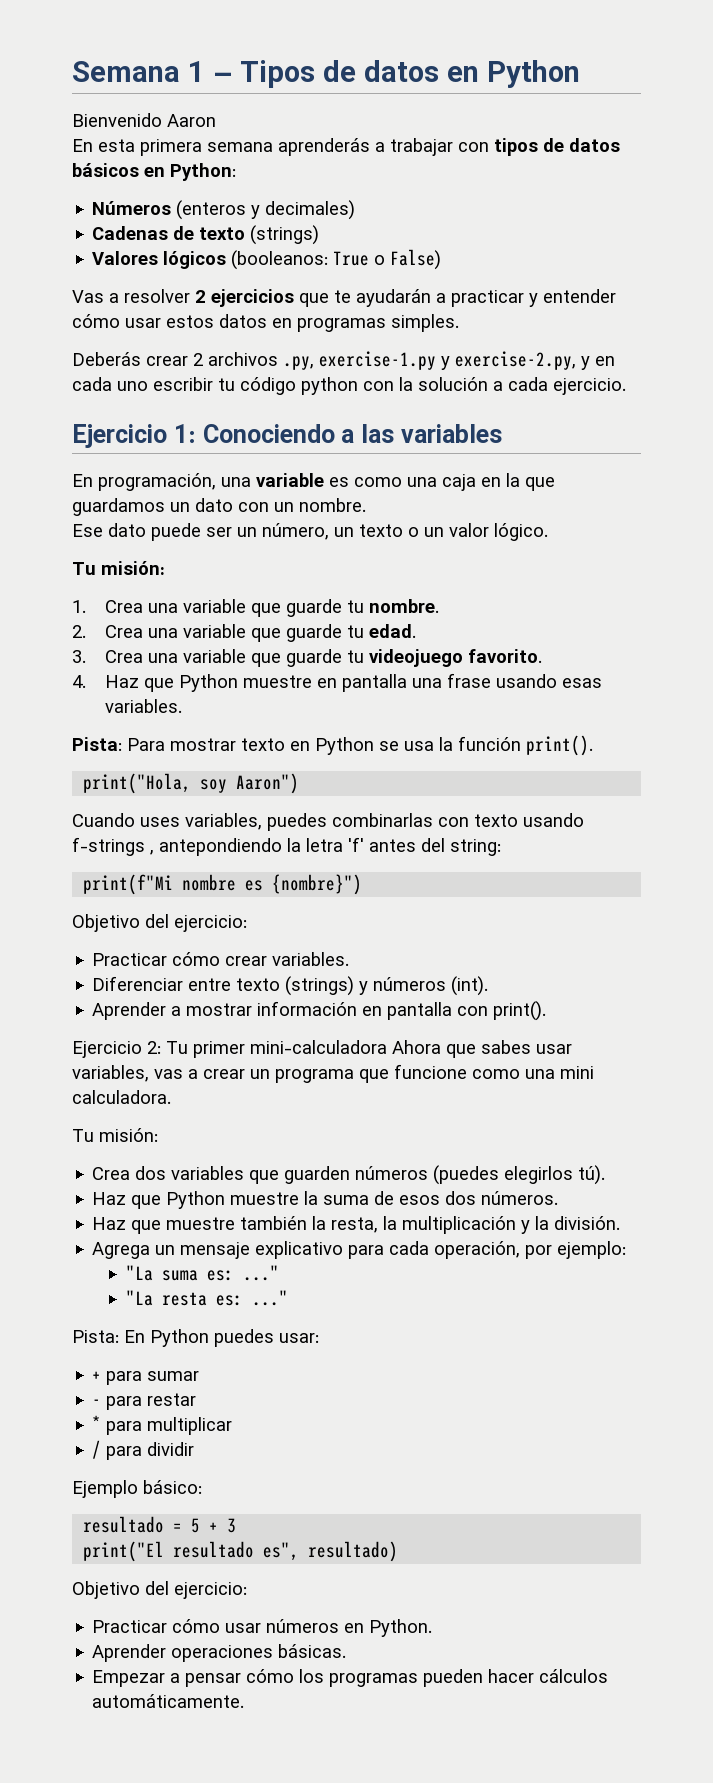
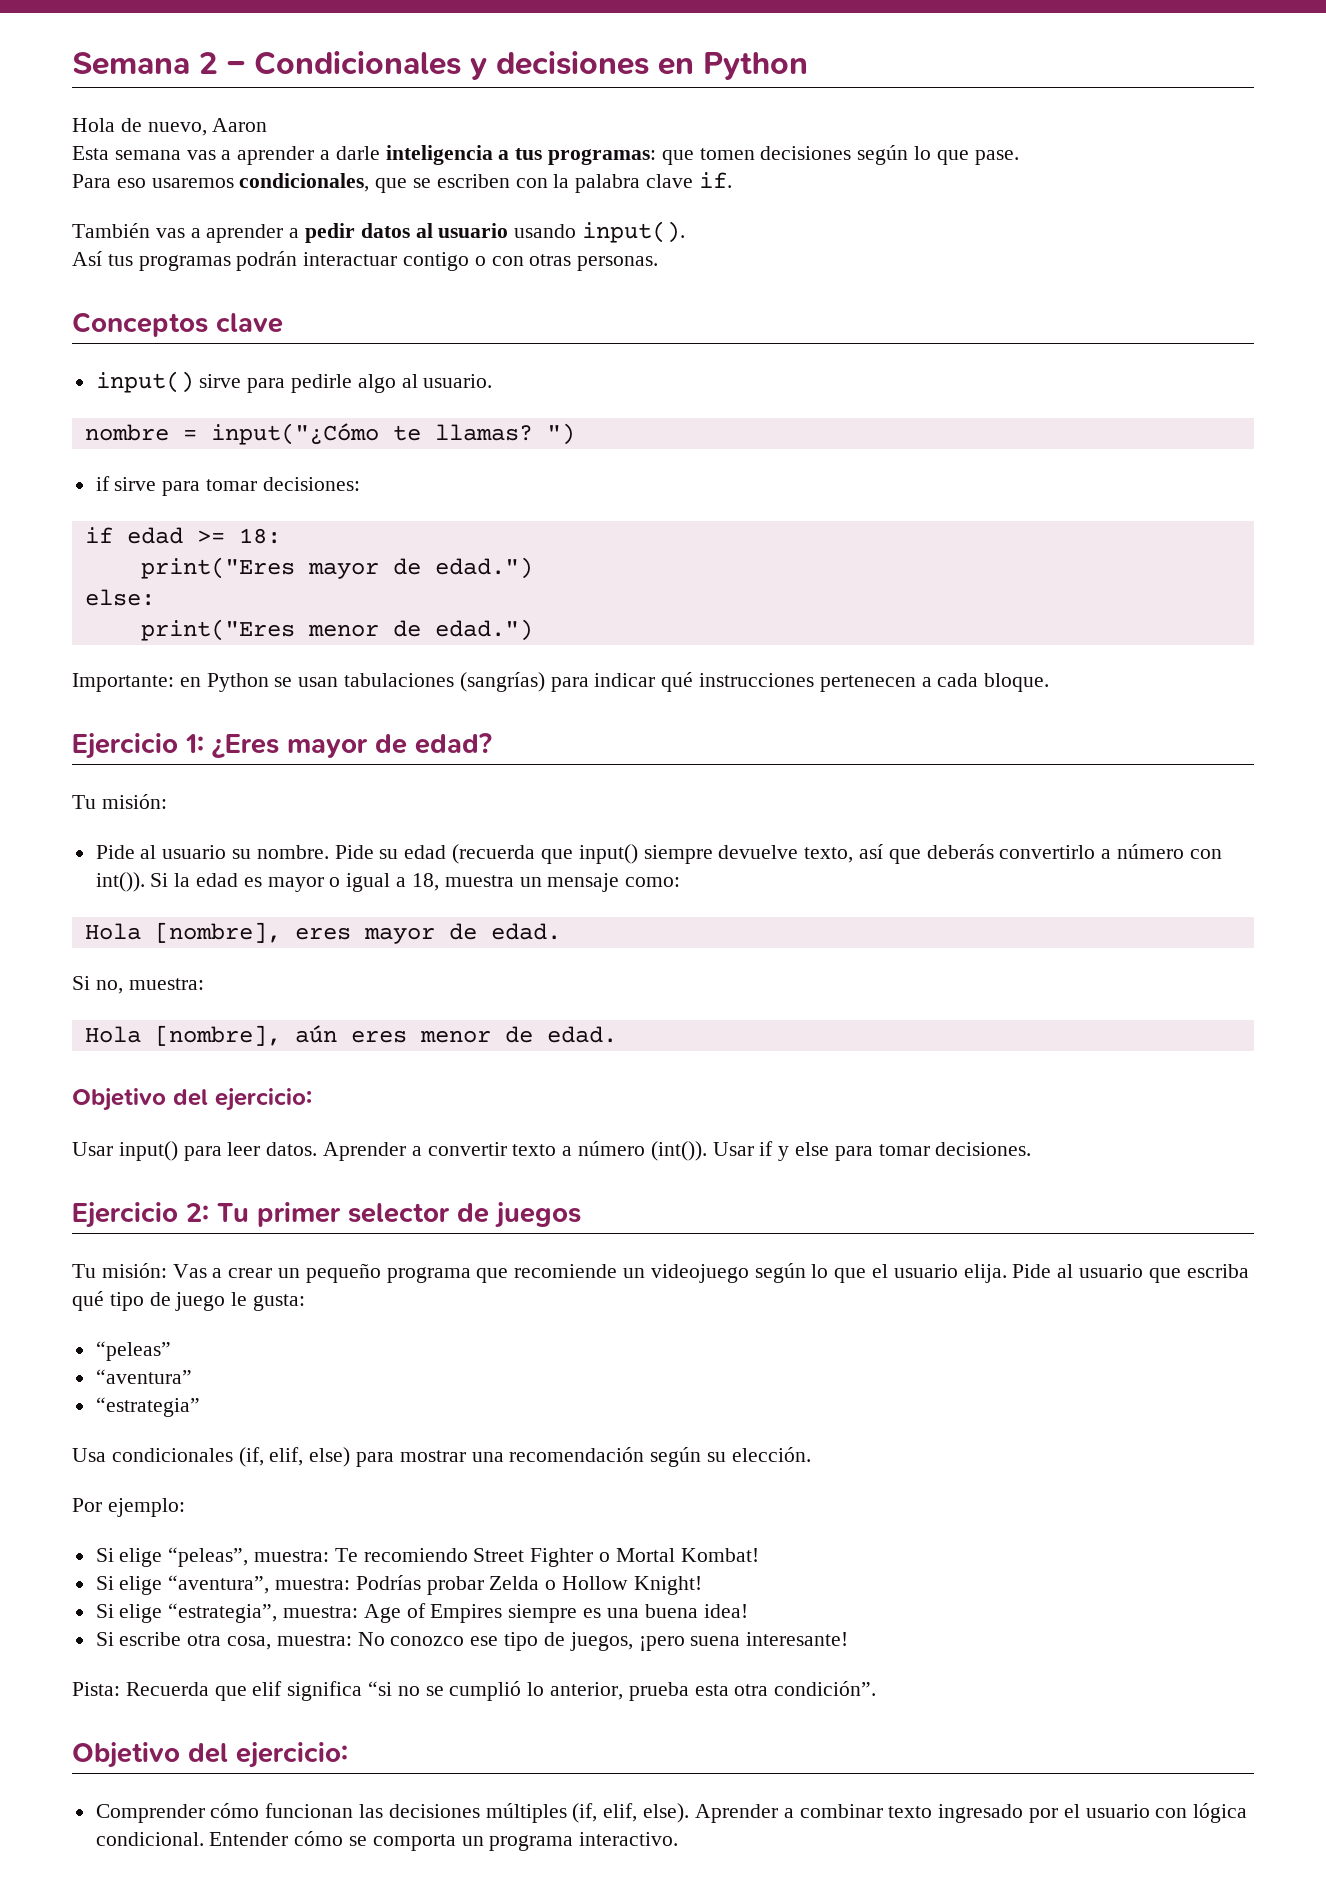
- Semana 1 – Tipos de datos en Python
- Bienvenido Aaron
- En esta primera semana aprenderás a trabajar con tipos de datos básicos en Python:
- Números (enteros y decimales)
- Cadenas de texto (strings)
- Valores lógicos (booleanos: True o False)
- Vas a resolver 2 ejercicios que te ayudarán a practicar y entender cómo usar estos datos en programas simples.
- Deberás crear 2 archivos .py, exercise-1.py y exercise-2.py, y en cada uno escribir tu código python con la solución a cada ejercicio.
+ Semana 2 – Condicionales y decisiones en Python
+ Hola de nuevo, Aaron
+ Esta semana vas a aprender a darle inteligencia a tus programas: que tomen decisiones según lo que pase.
+ Para eso usaremos condicionales, que se escriben con la palabra clave if.
+ También vas a aprender a pedir datos al usuario usando input().
+ Así tus programas podrán interactuar contigo o con otras personas.
+ Conceptos clave
+ input() sirve para pedirle algo al usuario.
+ nombre = input("¿Cómo te llamas? ")
+ if sirve para tomar decisiones:
+ if edad >= 18:
+ print("Eres mayor de edad.")
+ else:
+ print("Eres menor de edad.")
+ Importante: en Python se usan tabulaciones (sangrías) para indicar qué instrucciones pertenecen a cada bloque.
- Ejercicio 1: Conociendo a las variables
- En programación, una variable es como una caja en la que guardamos un dato con un nombre.
- Ese dato puede ser un número, un texto o un valor lógico.
+ Ejercicio 1: ¿Eres mayor de edad?
  Tu misión:
- 1. Crea una variable que guarde tu nombre.
- 2. Crea una variable que guarde tu edad.
- 3. Crea una variable que guarde tu videojuego favorito.
- 4. Haz que Python muestre en pantalla una frase usando esas variables.
- Pista: Para mostrar texto en Python se usa la función print().
- print("Hola, soy Aaron")
- Cuando uses variables, puedes combinarlas con texto usando f-strings , antepondiendo la letra 'f' antes del string:
- print(f"Mi nombre es {nombre}")
+ Pide al usuario su nombre. Pide su edad (recuerda que input() siempre devuelve texto, así que deberás convertirlo a número con int()). Si la edad es mayor o igual a 18, muestra un mensaje como:
+ Hola [nombre], eres mayor de edad.
+ Si no, muestra:
+ Hola [nombre], aún eres menor de edad.
  Objetivo del ejercicio:
- Practicar cómo crear variables.
- Diferenciar entre texto (strings) y números (int).
- Aprender a mostrar información en pantalla con print().
- Ejercicio 2: Tu primer mini-calculadora Ahora que sabes usar variables, vas a crear un programa que funcione como una mini calculadora.
- Tu misión:
- Crea dos variables que guarden números (puedes elegirlos tú).
- Haz que Python muestre la suma de esos dos números.
- Haz que muestre también la resta, la multiplicación y la división.
- Agrega un mensaje explicativo para cada operación, por ejemplo:
- "La suma es: ..."
- "La resta es: ..."
- Pista: En Python puedes usar:
- + para sumar
- - para restar
- * para multiplicar
- / para dividir
- Ejemplo básico:
- resultado = 5 + 3
- print("El resultado es", resultado)
+ Usar input() para leer datos. Aprender a convertir texto a número (int()). Usar if y else para tomar decisiones.
+ Ejercicio 2: Tu primer selector de juegos
+ Tu misión: Vas a crear un pequeño programa que recomiende un videojuego según lo que el usuario elija. Pide al usuario que escriba qué tipo de juego le gusta:
+ “peleas”
+ “aventura”
+ “estrategia”
+ Usa condicionales (if, elif, else) para mostrar una recomendación según su elección.
+ Por ejemplo:
+ Si elige “peleas”, muestra: Te recomiendo Street Fighter o Mortal Kombat!
+ Si elige “aventura”, muestra: Podrías probar Zelda o Hollow Knight!
+ Si elige “estrategia”, muestra: Age of Empires siempre es una buena idea!
+ Si escribe otra cosa, muestra: No conozco ese tipo de juegos, ¡pero suena interesante!
+ Pista: Recuerda que elif significa “si no se cumplió lo anterior, prueba esta otra condición”.
  Objetivo del ejercicio:
- Practicar cómo usar números en Python.
- Aprender operaciones básicas.
- Empezar a pensar cómo los programas pueden hacer cálculos automáticamente.
+ Comprender cómo funcionan las decisiones múltiples (if, elif, else). Aprender a combinar texto ingresado por el usuario con lógica condicional. Entender cómo se comporta un programa interactivo.

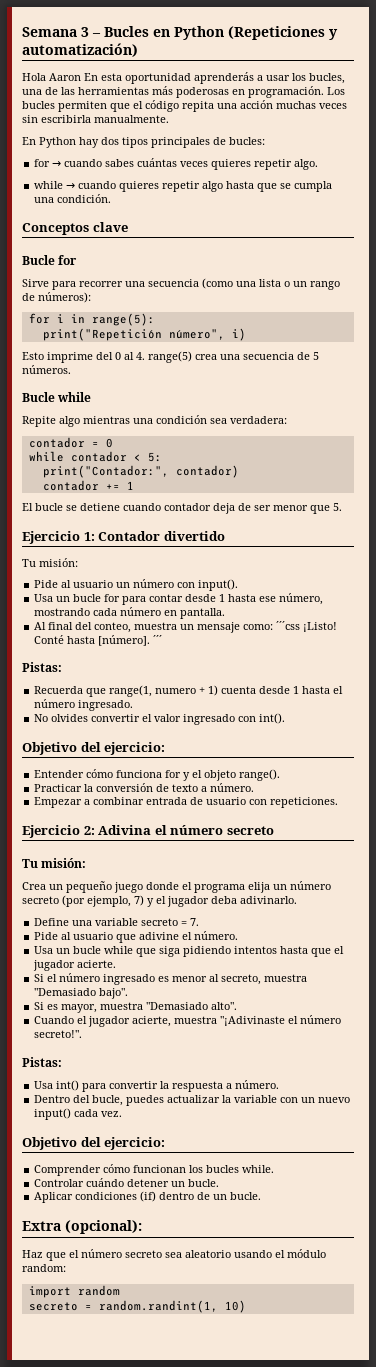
- Semana 2 – Condicionales y decisiones en Python
- Hola de nuevo, Aaron
- Esta semana vas a aprender a darle inteligencia a tus programas: que tomen decisiones según lo que pase.
- Para eso usaremos condicionales, que se escriben con la palabra clave if.
- También vas a aprender a pedir datos al usuario usando input().
- Así tus programas podrán interactuar contigo o con otras personas.
+ Semana 3 – Bucles en Python (Repeticiones y automatización)
+ Hola Aaron En esta oportunidad aprenderás a usar los bucles, una de las herramientas más poderosas en programación. Los bucles permiten que el código repita una acción muchas veces sin escribirla manualmente.
+ En Python hay dos tipos principales de bucles:
+ for → cuando sabes cuántas veces quieres repetir algo.
+ while → cuando quieres repetir algo hasta que se cumpla una condición.
  Conceptos clave
- input() sirve para pedirle algo al usuario.
- nombre = input("¿Cómo te llamas? ")
- if sirve para tomar decisiones:
- if edad >= 18:
- print("Eres mayor de edad.")
- else:
- print("Eres menor de edad.")
- Importante: en Python se usan tabulaciones (sangrías) para indicar qué instrucciones pertenecen a cada bloque.
- Ejercicio 1: ¿Eres mayor de edad?
+ Bucle for
+ Sirve para recorrer una secuencia (como una lista o un rango de números):
+ for i in range(5):
+ print("Repetición número", i)
+ Esto imprime del 0 al 4. range(5) crea una secuencia de 5 números.
+ Bucle while
+ Repite algo mientras una condición sea verdadera:
+ contador = 0
+ while contador < 5:
+ print("Contador:", contador)
+ contador += 1
+ El bucle se detiene cuando contador deja de ser menor que 5.
+ Ejercicio 1: Contador divertido
- Pide al usuario su nombre. Pide su edad (recuerda que input() siempre devuelve texto, así que deberás convertirlo a número con int()). Si la edad es mayor o igual a 18, muestra un mensaje como:
- Hola [nombre], eres mayor de edad.
- Si no, muestra:
- Hola [nombre], aún eres menor de edad.
+ Pide al usuario un número con input().
+ Usa un bucle for para contar desde 1 hasta ese número, mostrando cada número en pantalla.
+ Al final del conteo, muestra un mensaje como: ´´´css ¡Listo! Conté hasta [número]. ´´´
+ Pistas:
+ Recuerda que range(1, numero + 1) cuenta desde 1 hasta el número ingresado.
+ No olvides convertir el valor ingresado con int().
  Objetivo del ejercicio:
- Usar input() para leer datos. Aprender a convertir texto a número (int()). Usar if y else para tomar decisiones.
- Ejercicio 2: Tu primer selector de juegos
- Tu misión: Vas a crear un pequeño programa que recomiende un videojuego según lo que el usuario elija. Pide al usuario que escriba qué tipo de juego le gusta:
- “peleas”
- “aventura”
- “estrategia”
- Usa condicionales (if, elif, else) para mostrar una recomendación según su elección.
- Por ejemplo:
- Si elige “peleas”, muestra: Te recomiendo Street Fighter o Mortal Kombat!
- Si elige “aventura”, muestra: Podrías probar Zelda o Hollow Knight!
- Si elige “estrategia”, muestra: Age of Empires siempre es una buena idea!
- Si escribe otra cosa, muestra: No conozco ese tipo de juegos, ¡pero suena interesante!
- Pista: Recuerda que elif significa “si no se cumplió lo anterior, prueba esta otra condición”.
+ Entender cómo funciona for y el objeto range().
+ Practicar la conversión de texto a número.
+ Empezar a combinar entrada de usuario con repeticiones.
+ Ejercicio 2: Adivina el número secreto
+ Tu misión:
+ Crea un pequeño juego donde el programa elija un número secreto (por ejemplo, 7) y el jugador deba adivinarlo.
+ Define una variable secreto = 7.
+ Pide al usuario que adivine el número.
+ Usa un bucle while que siga pidiendo intentos hasta que el jugador acierte.
+ Si el número ingresado es menor al secreto, muestra "Demasiado bajo".
+ Si es mayor, muestra "Demasiado alto".
+ Cuando el jugador acierte, muestra "¡Adivinaste el número secreto!".
+ Pistas:
+ Usa int() para convertir la respuesta a número.
+ Dentro del bucle, puedes actualizar la variable con un nuevo input() cada vez.
- Comprender cómo funcionan las decisiones múltiples (if, elif, else). Aprender a combinar texto ingresado por el usuario con lógica condicional. Entender cómo se comporta un programa interactivo.
+ Comprender cómo funcionan los bucles while.
+ Controlar cuándo detener un bucle.
+ Aplicar condiciones (if) dentro de un bucle.
+ Extra (opcional):
+ Haz que el número secreto sea aleatorio usando el módulo random:
+ import random
+ secreto = random.randint(1, 10)

